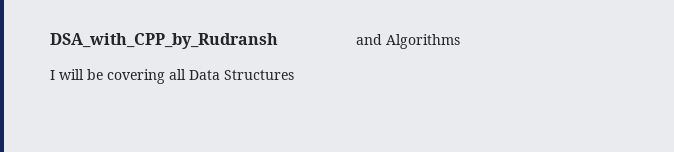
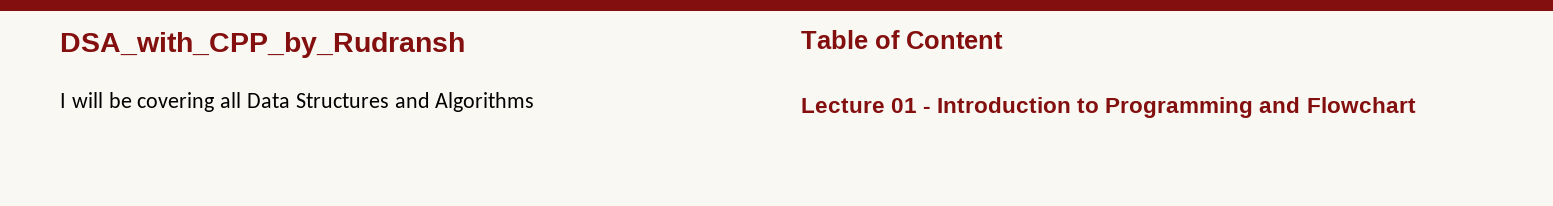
+ Table of Content
+ Lecture 01 - Introduction to Programming and Flowchart

